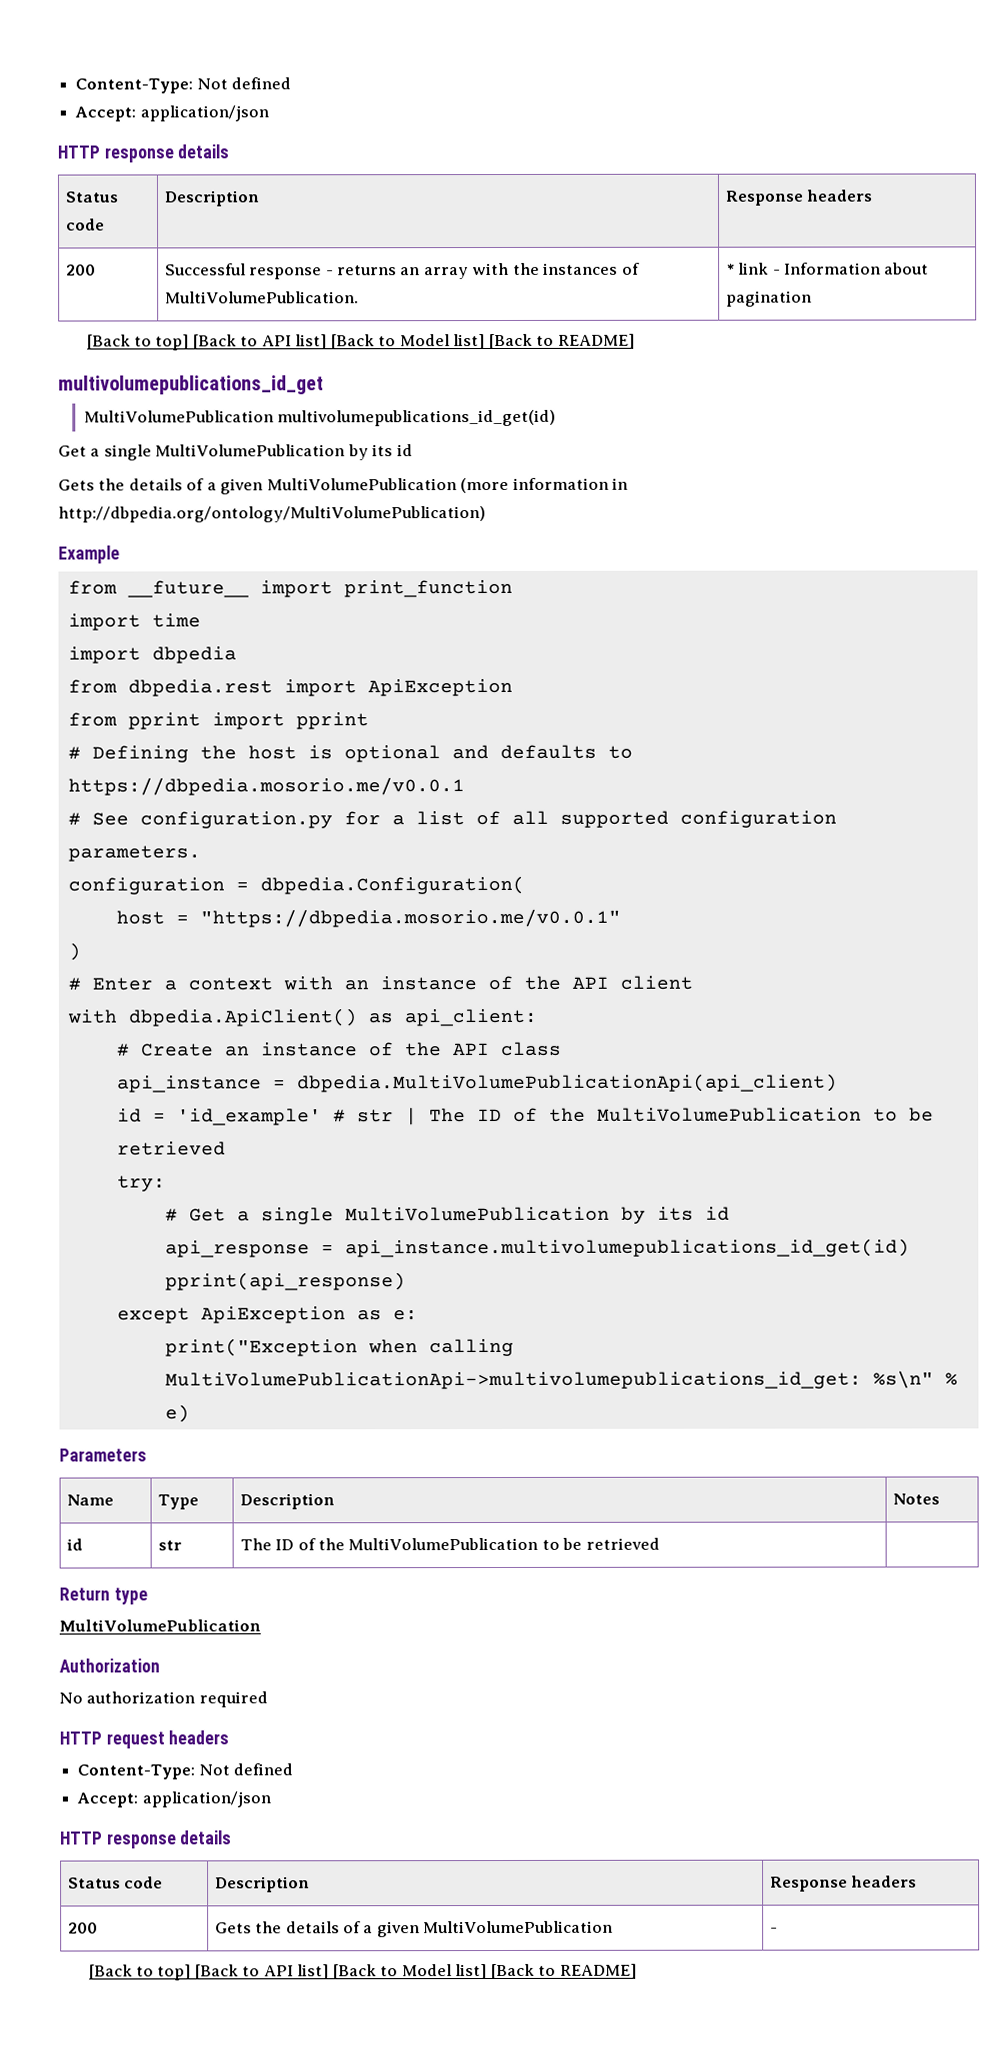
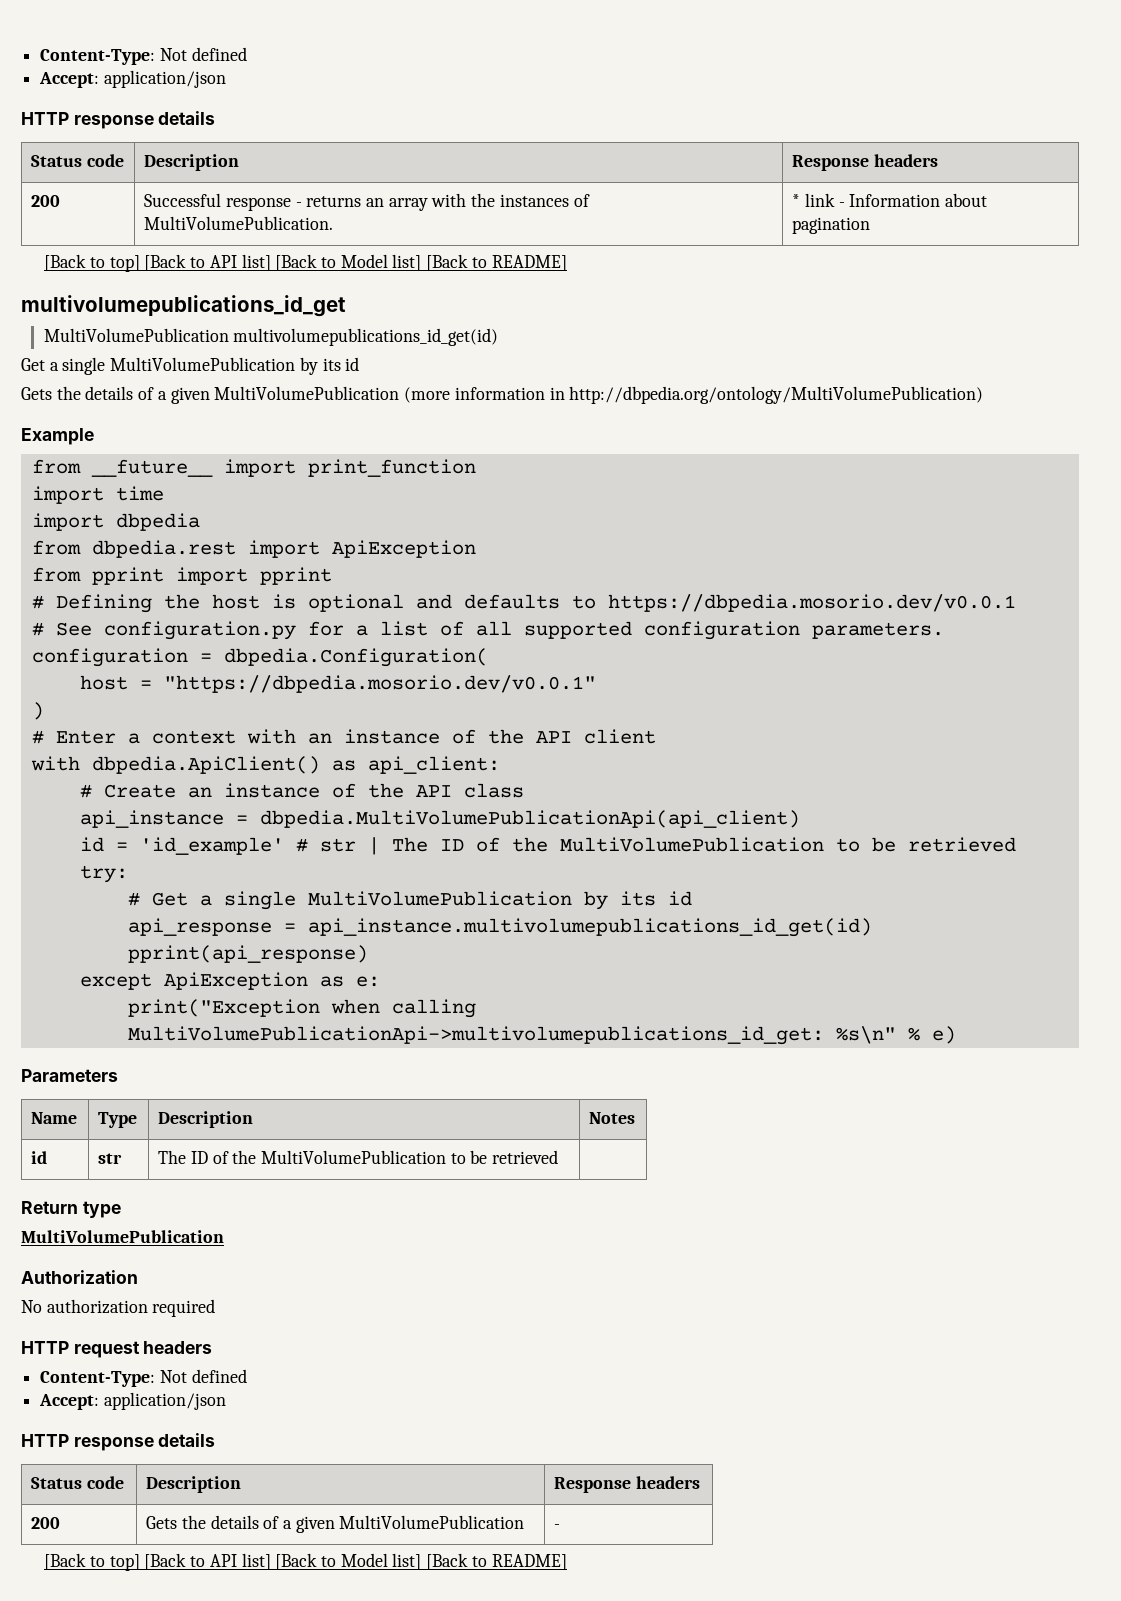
- # Defining the host is optional and defaults to https://dbpedia.mosorio.me/v0.0.1
+ # Defining the host is optional and defaults to https://dbpedia.mosorio.dev/v0.0.1
- host = "https://dbpedia.mosorio.me/v0.0.1"
+ host = "https://dbpedia.mosorio.dev/v0.0.1"

